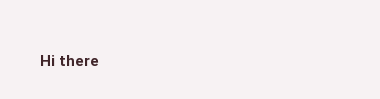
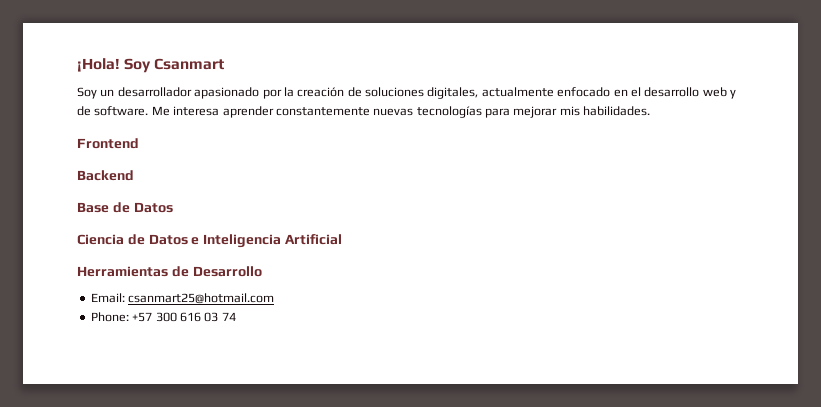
- Hi there
+ ¡Hola! Soy Csanmart
+ Soy un desarrollador apasionado por la creación de soluciones digitales, actualmente enfocado en el desarrollo web y de software. Me interesa aprender constantemente nuevas tecnologías para mejorar mis habilidades.
+ Frontend
+ Backend
+ Base de Datos
+ Ciencia de Datos e Inteligencia Artificial
+ Herramientas de Desarrollo
+ Email: csanmart25@hotmail.com
+ Phone: +57 300 616 03 74

